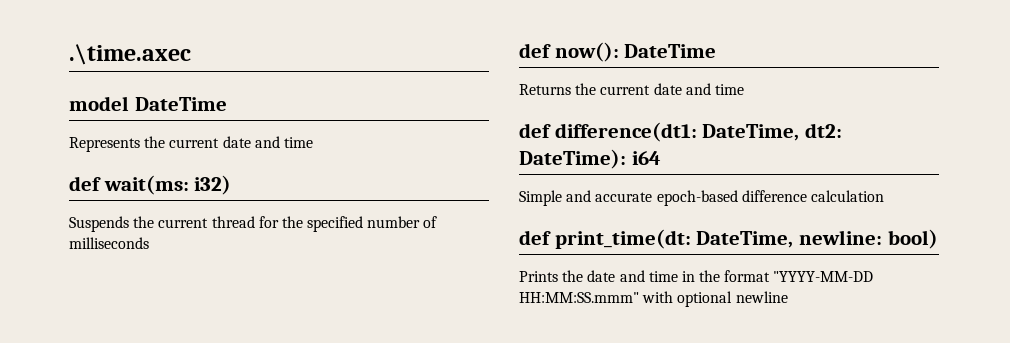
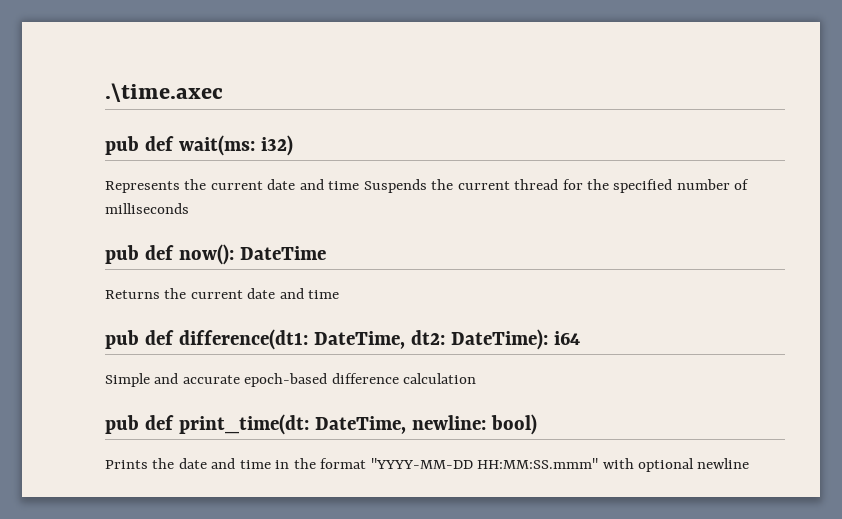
- model DateTime
+ pub def wait(ms: i32)
- Represents the current date and time
- def wait(ms: i32)
- Suspends the current thread for the specified number of milliseconds
+ Represents the current date and time Suspends the current thread for the specified number of milliseconds
- def now(): DateTime
+ pub def now(): DateTime
- def difference(dt1: DateTime, dt2: DateTime): i64
+ pub def difference(dt1: DateTime, dt2: DateTime): i64
- def print_time(dt: DateTime, newline: bool)
+ pub def print_time(dt: DateTime, newline: bool)

